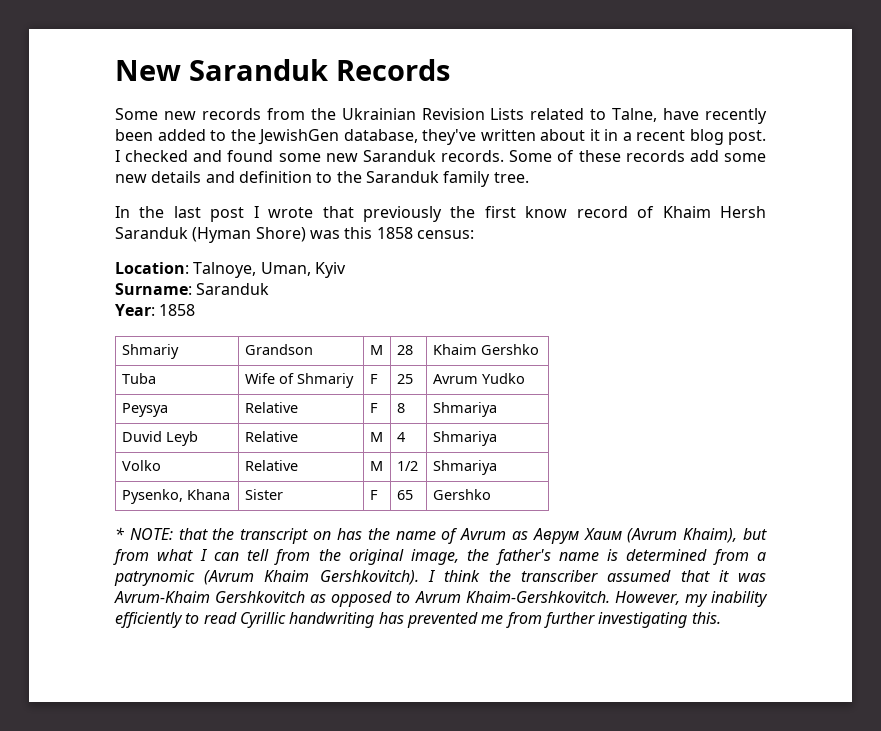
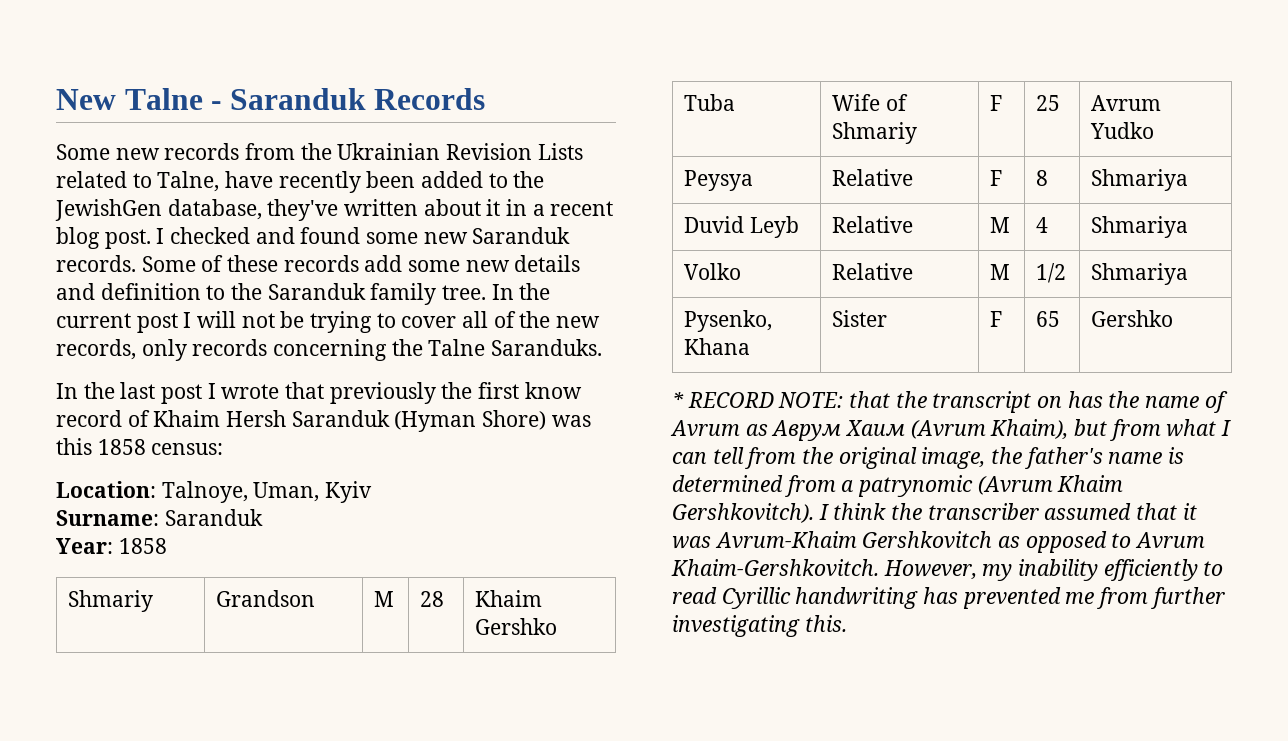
- New Saranduk Records
+ New Talne - Saranduk Records
+ In the current post I will not be trying to cover all of the new records, only records concerning the Talne Saranduks.
- * NOTE: that the transcript on has the name of Avrum as Аврум Хаим (Avrum Khaim), but from what I can tell from the original image, the father's name is determined from a patrynomic (Avrum Khaim Gershkovitch).
+ * RECORD NOTE: that the transcript on has the name of Avrum as Аврум Хаим (Avrum Khaim), but from what I can tell from the original image, the father's name is determined from a patrynomic (Avrum Khaim Gershkovitch).

